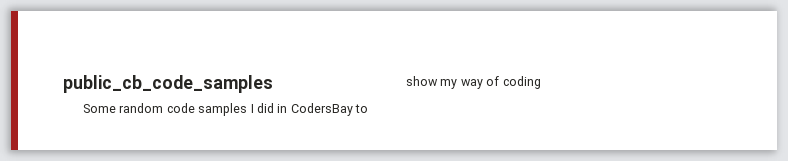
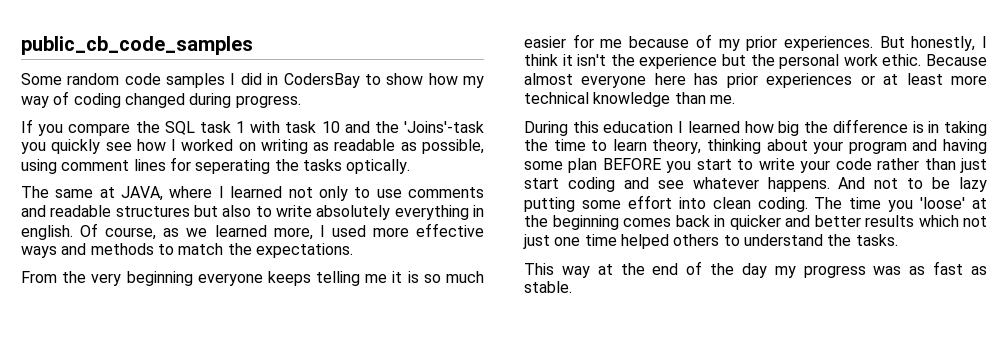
- Some random code samples I did in CodersBay to show my way of coding
+ Some random code samples I did in CodersBay to show how my way of coding changed during progress.
+ If you compare the SQL task 1 with task 10 and the 'Joins'-task you quickly see how I worked on writing as readable as possible, using comment lines for seperating the tasks optically.
+ The same at JAVA, where I learned not only to use comments and readable structures but also to write absolutely everything in english. Of course, as we learned more, I used more effective ways and methods to match the expectations.
+ From the very beginning everyone keeps telling me it is so much easier for me because of my prior experiences. But honestly, I think it isn't the experience but the personal work ethic. Because almost everyone here has prior experiences or at least more technical knowledge than me.
+ During this education I learned how big the difference is in taking the time to learn theory, thinking about your program and having some plan BEFORE you start to write your code rather than just start coding and see whatever happens. And not to be lazy putting some effort into clean coding. The time you 'loose' at the beginning comes back in quicker and better results which not just one time helped others to understand the tasks.
+ This way at the end of the day my progress was as fast as stable.

